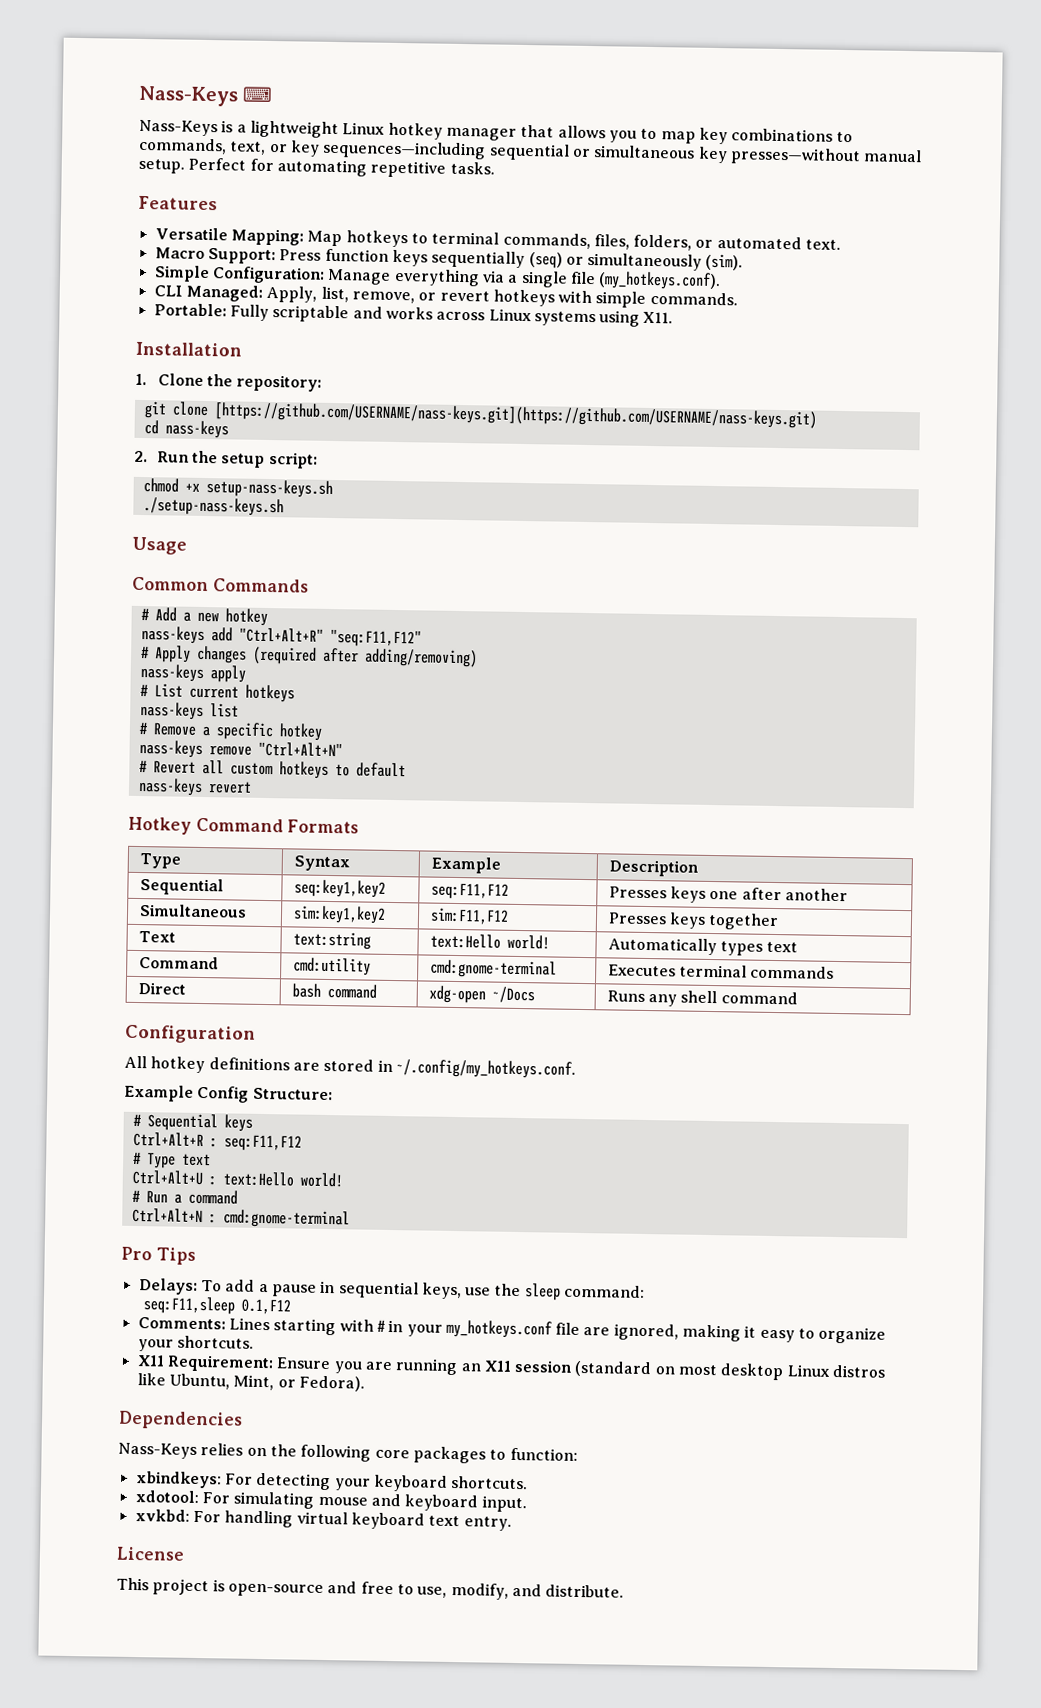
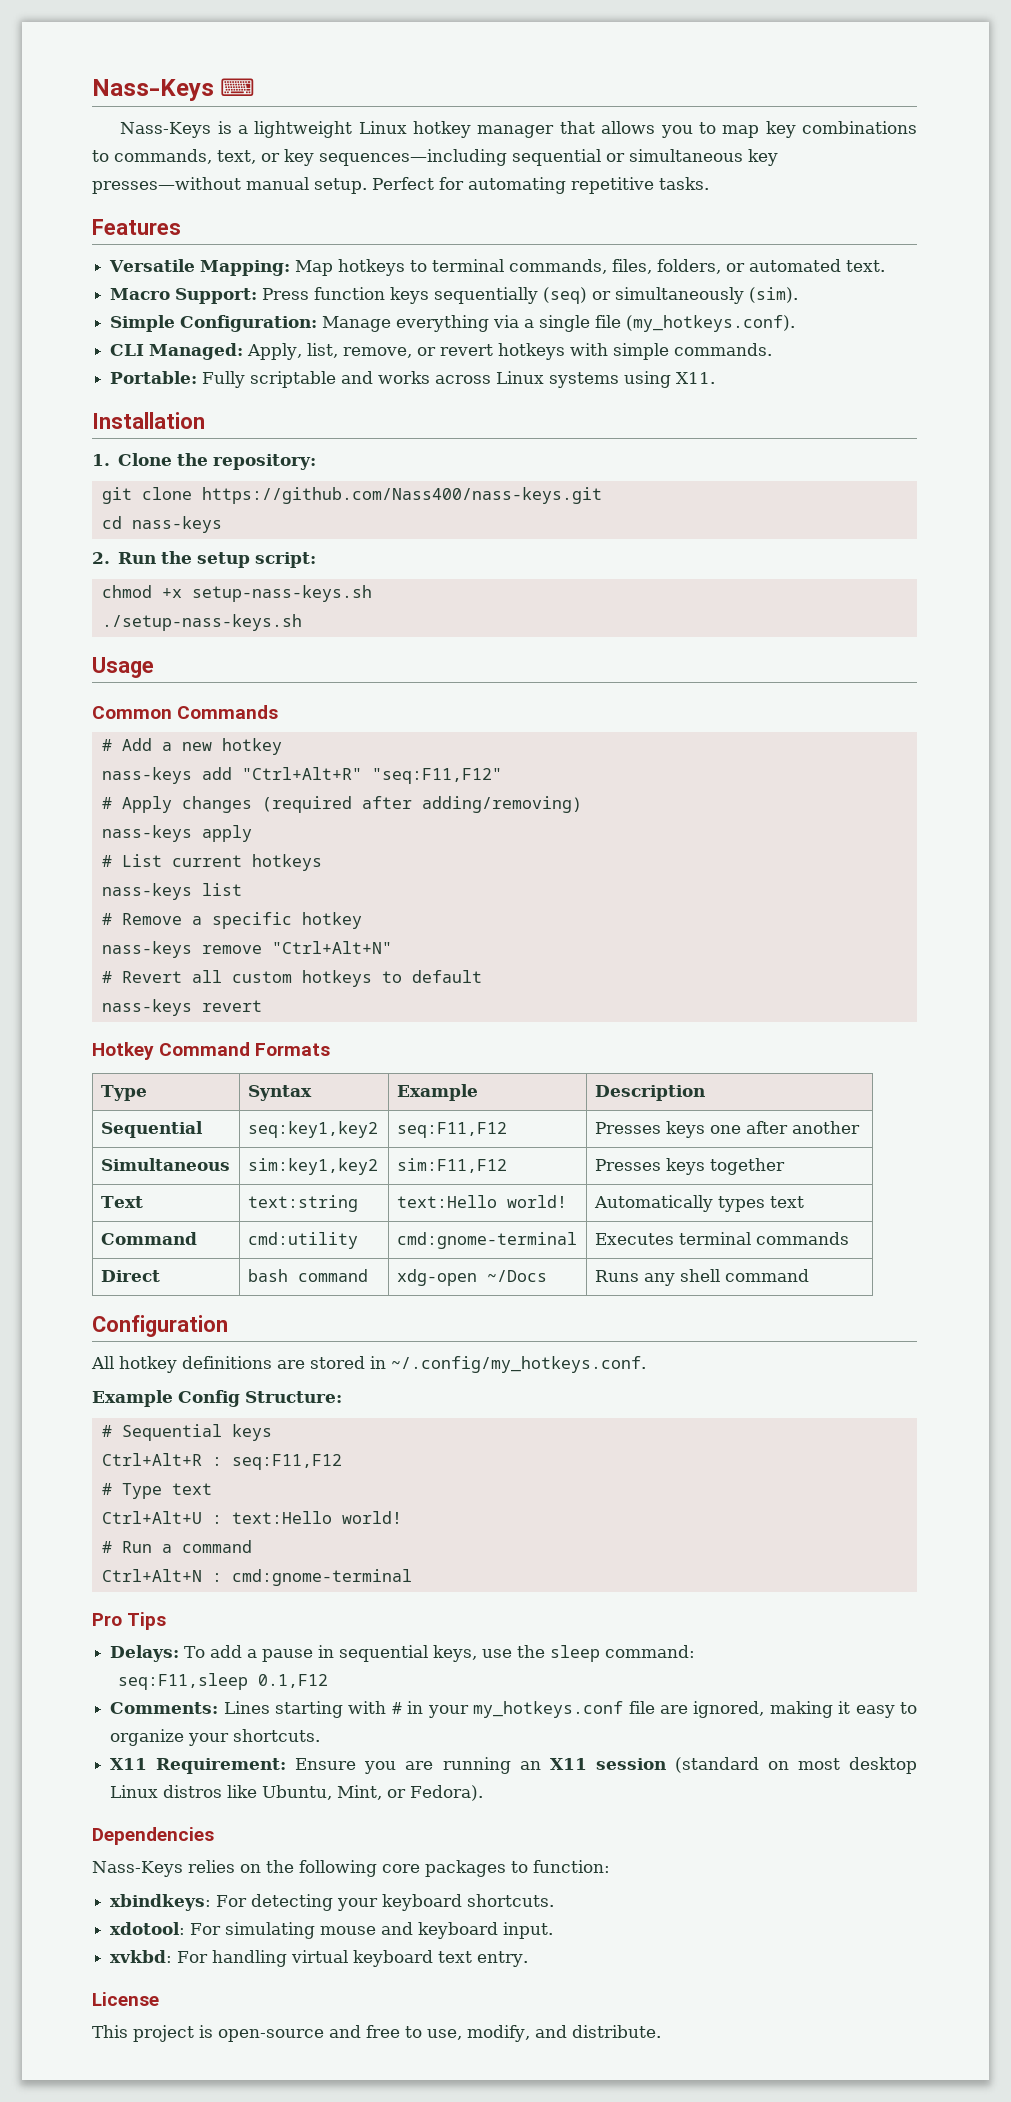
- git clone [https://github.com/USERNAME/nass-keys.git](https://github.com/USERNAME/nass-keys.git)
+ git clone https://github.com/Nass400/nass-keys.git

